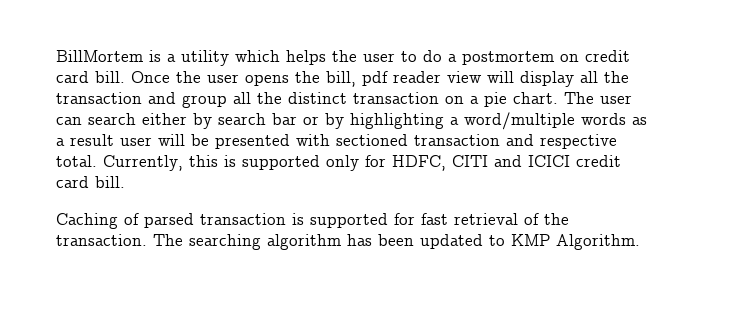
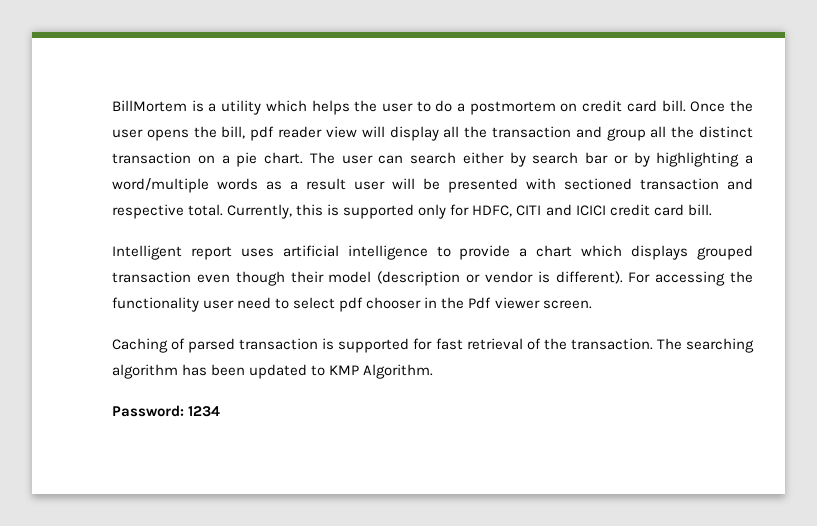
+ Intelligent report uses artificial intelligence to provide a chart which displays grouped transaction even though their model (description or vendor is different). For accessing the functionality user need to select pdf chooser in the Pdf viewer screen.
+ Password: 1234

